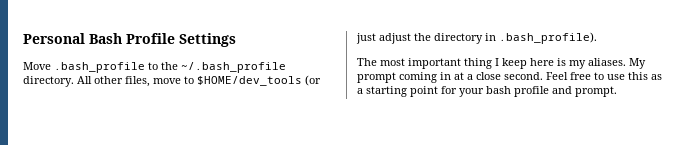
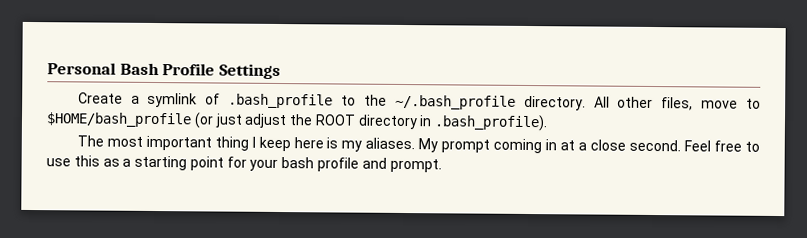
- Move .bash_profile to the ~/.bash_profile directory.
+ Create a symlink of .bash_profile to the ~/.bash_profile directory.
- All other files, move to $HOME/dev_tools (or just adjust the directory in .bash_profile).
+ All other files, move to $HOME/bash_profile (or just adjust the ROOT directory in .bash_profile).

